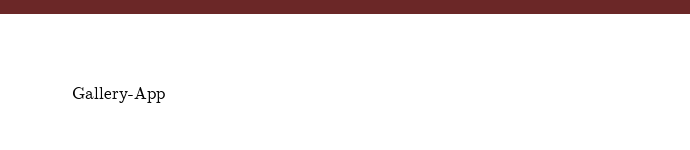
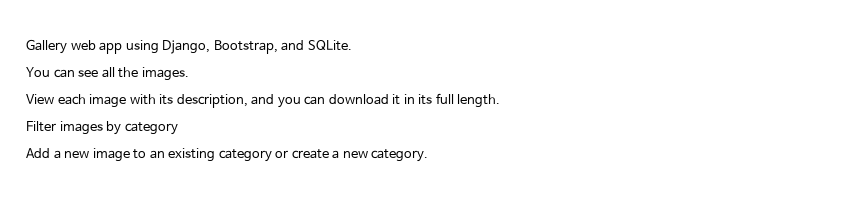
- Gallery-App
+ Gallery web app using Django, Bootstrap, and SQLite.
+ You can see all the images.
+ View each image with its description, and you can download it in its full length.
+ Filter images by category
+ Add a new image to an existing category or create a new category.

